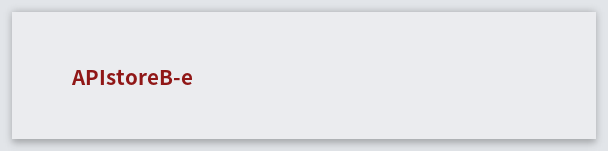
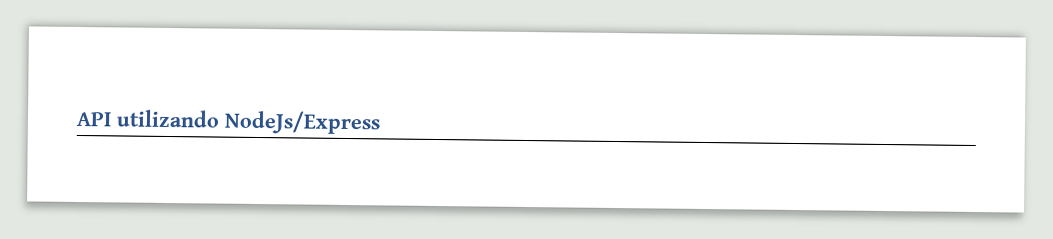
- APIstoreB-e
+ API utilizando NodeJs/Express

